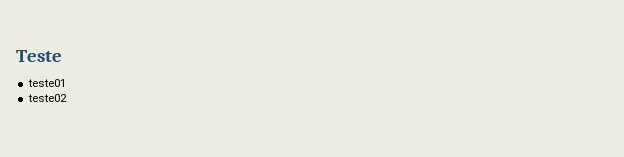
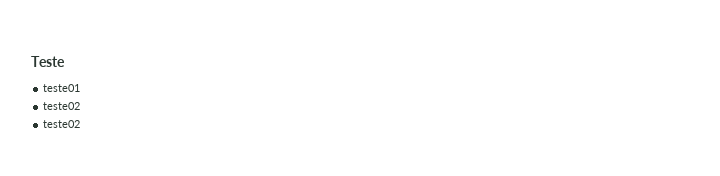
  teste01
+ teste02

